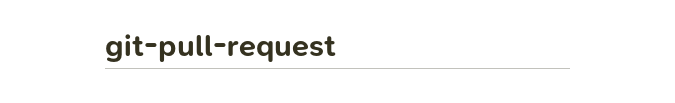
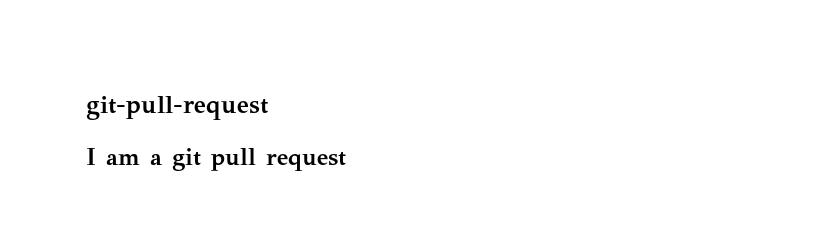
+ I am a git pull request

